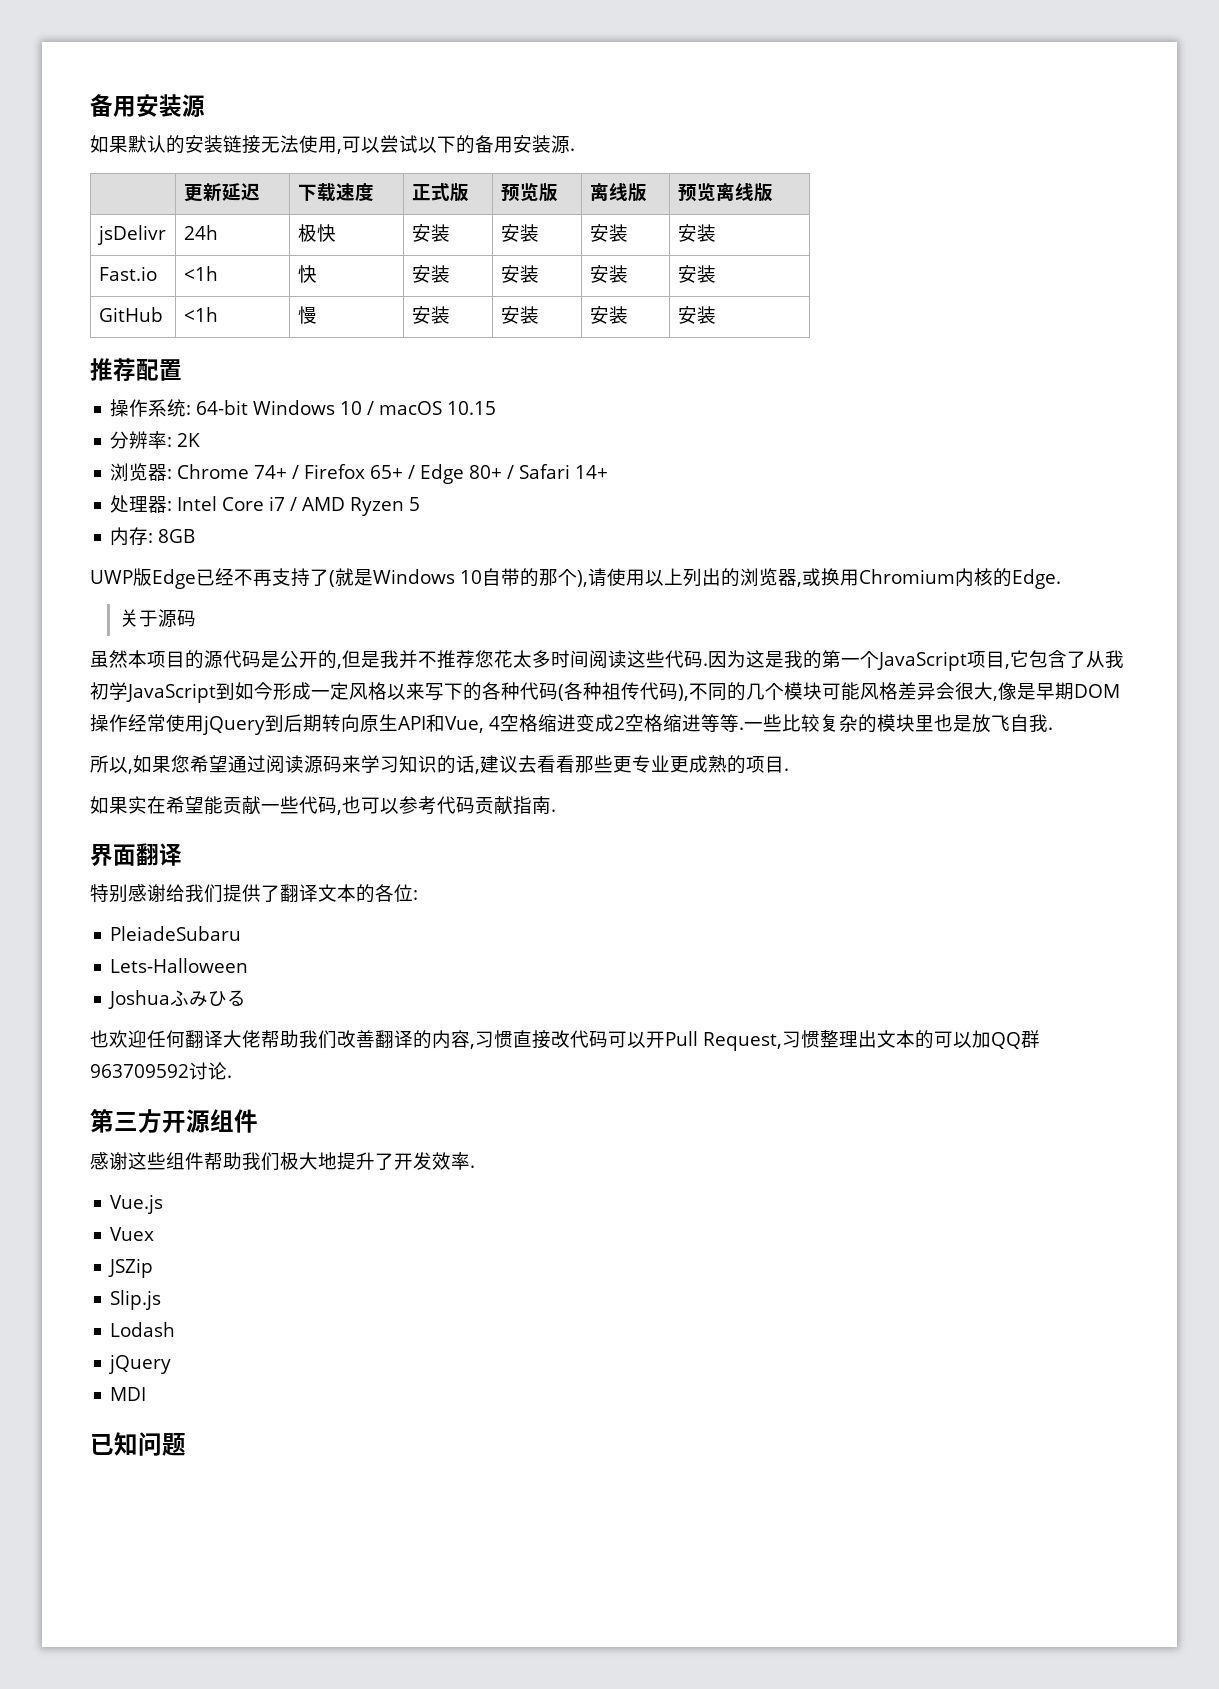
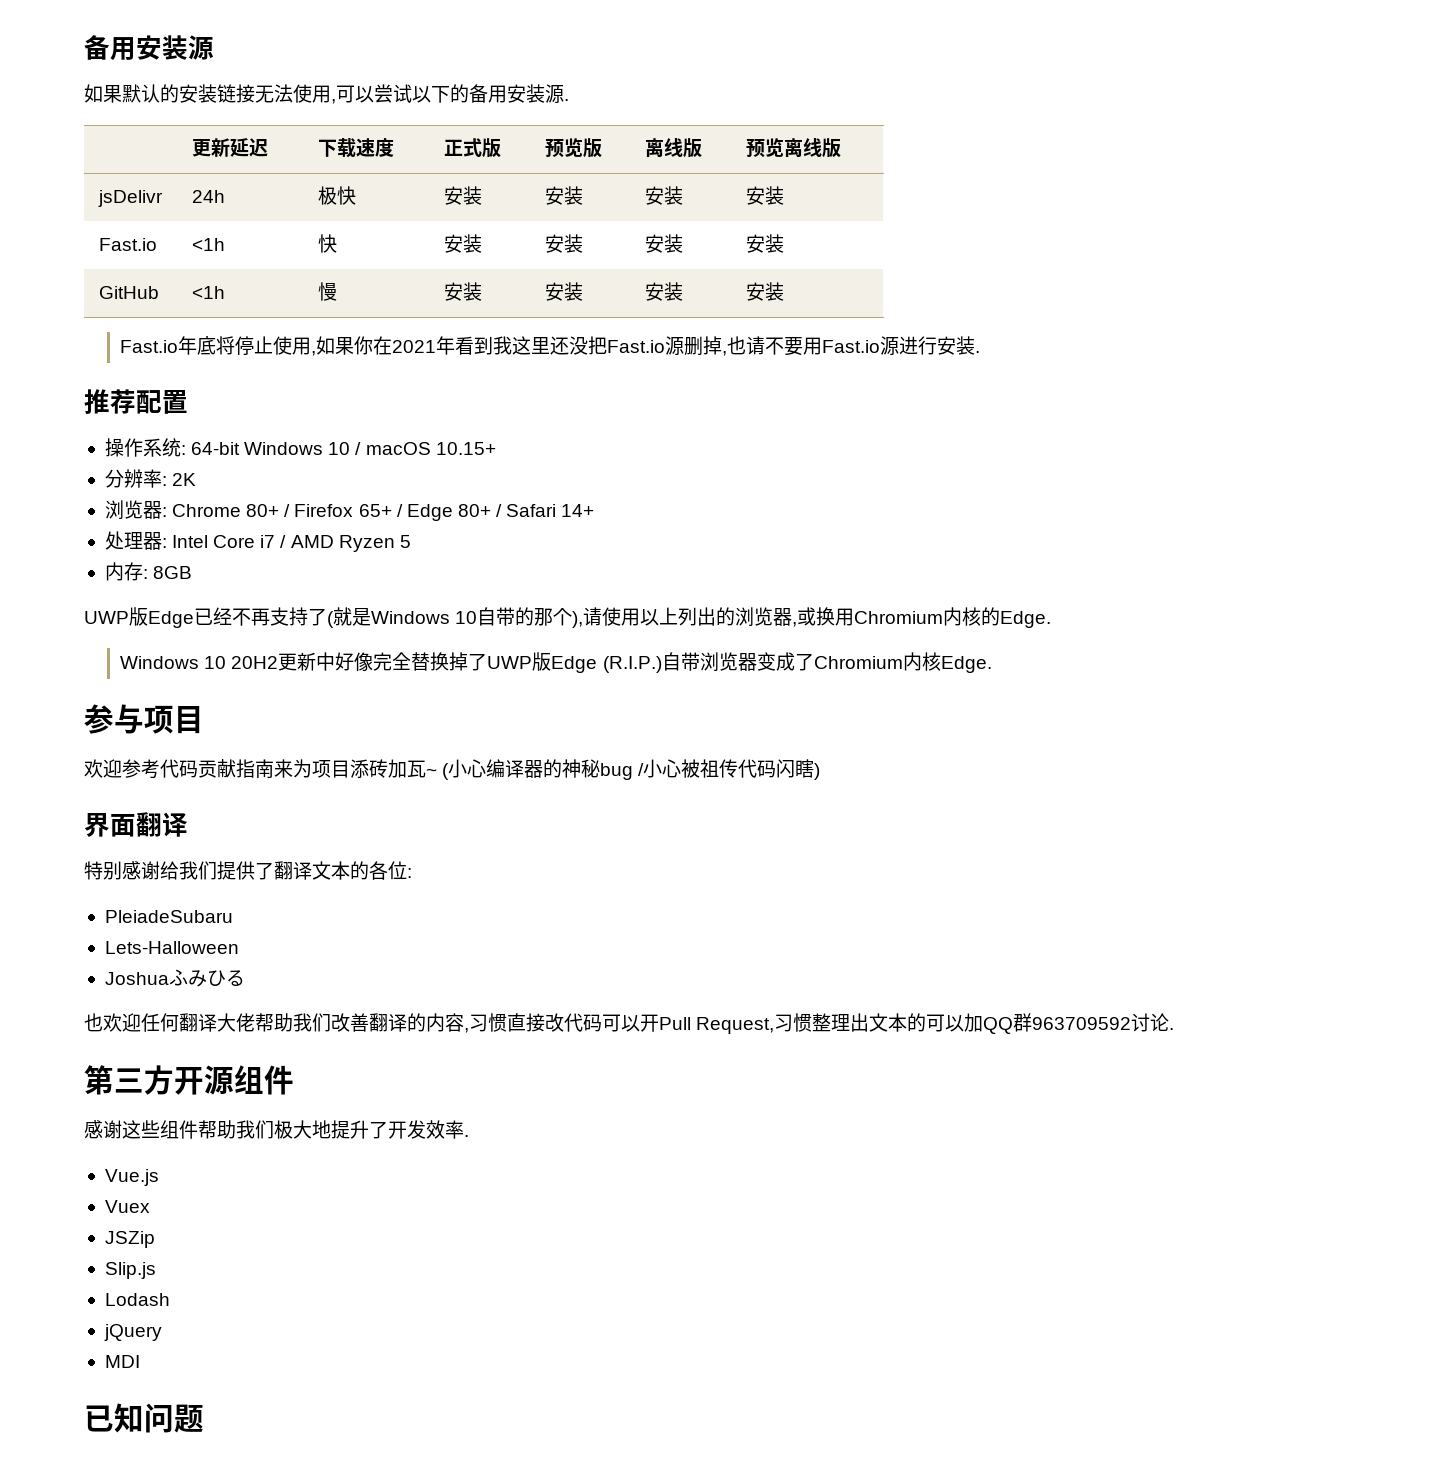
+ Fast.io年底将停止使用,如果你在2021年看到我这里还没把Fast.io源删掉,也请不要用Fast.io源进行安装.
- 操作系统: 64-bit Windows 10 / macOS 10.15
+ 操作系统: 64-bit Windows 10 / macOS 10.15+
- 浏览器: Chrome 74+ / Firefox 65+ / Edge 80+ / Safari 14+
+ 浏览器: Chrome 80+ / Firefox 65+ / Edge 80+ / Safari 14+
- 关于源码
- 虽然本项目的源代码是公开的,但是我并不推荐您花太多时间阅读这些代码.因为这是我的第一个JavaScript项目,它包含了从我初学JavaScript到如今形成一定风格以来写下的各种代码(各种祖传代码),不同的几个模块可能风格差异会很大,像是早期DOM操作经常使用jQuery到后期转向原生API和Vue, 4空格缩进变成2空格缩进等等.一些比较复杂的模块里也是放飞自我.
- 所以,如果您希望通过阅读源码来学习知识的话,建议去看看那些更专业更成熟的项目.
- 如果实在希望能贡献一些代码,也可以参考代码贡献指南.
+ Windows 10 20H2更新中好像完全替换掉了UWP版Edge (R.I.P.)自带浏览器变成了Chromium内核Edge.
+ 参与项目
+ 欢迎参考代码贡献指南来为项目添砖加瓦~ (小心编译器的神秘bug /小心被祖传代码闪瞎)

